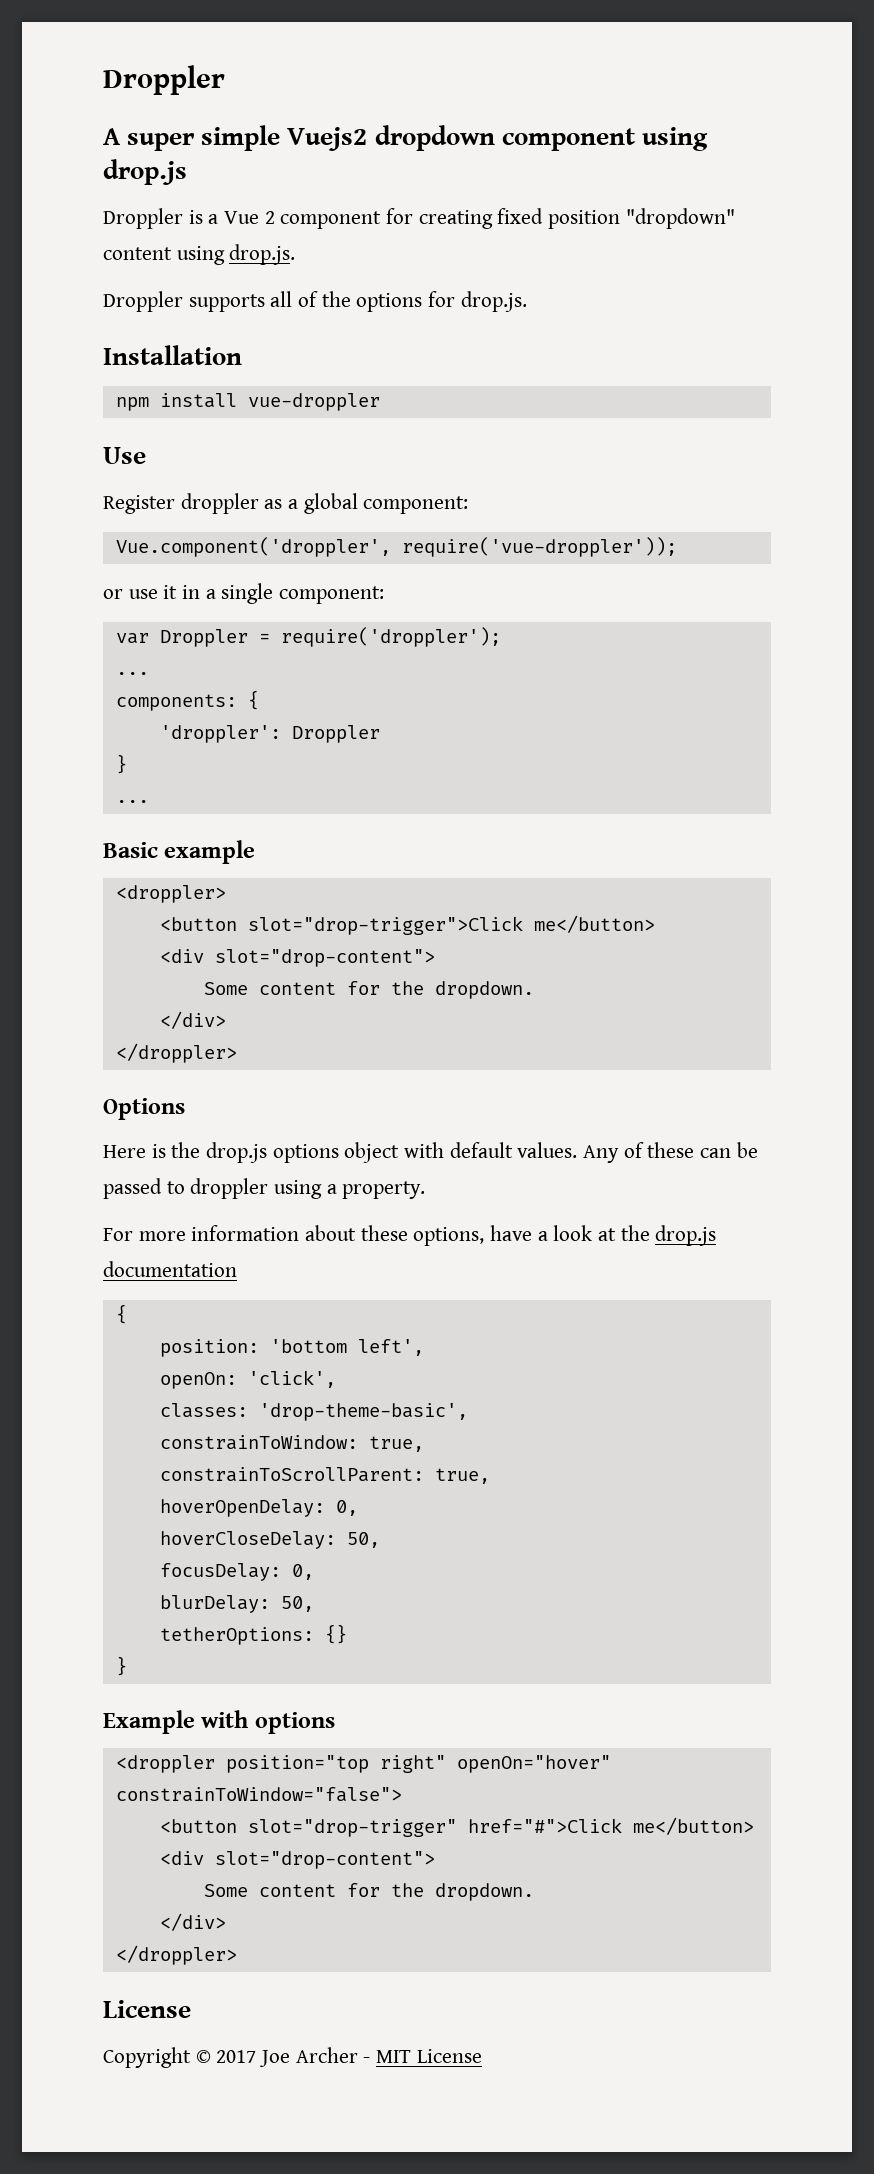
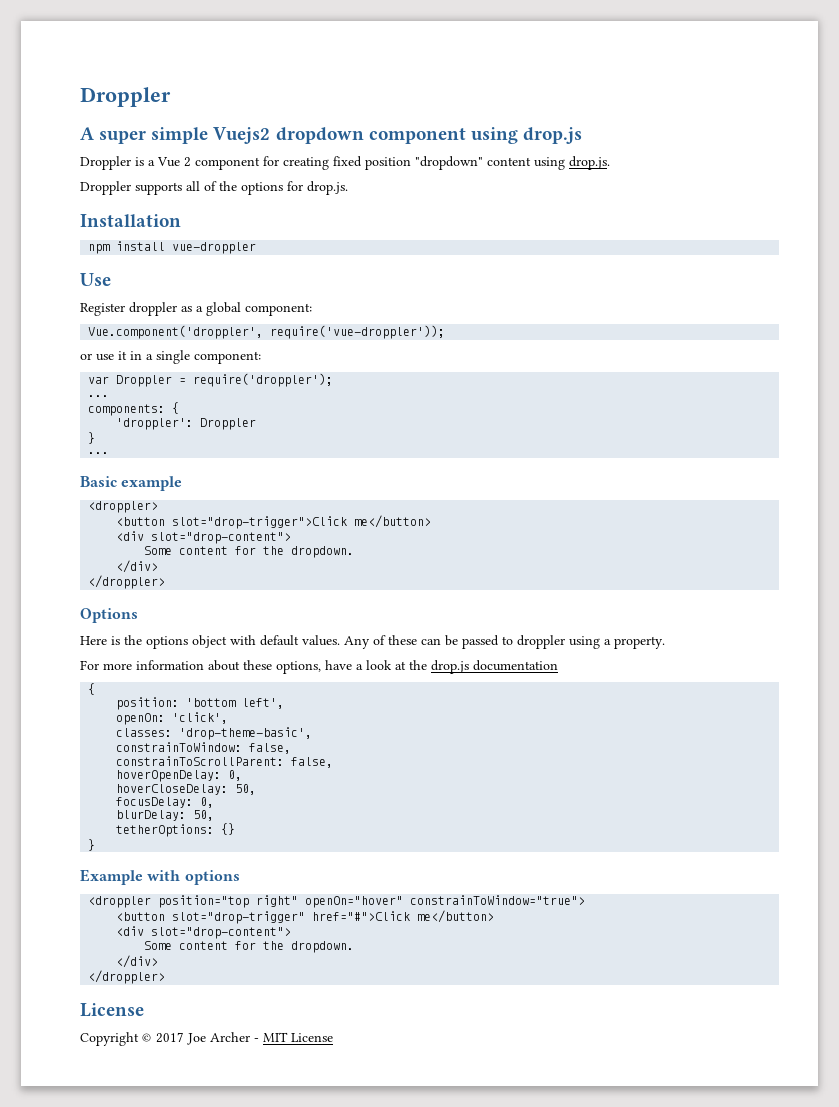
- Here is the drop.js options object with default values.
+ Here is the options object with default values.
- constrainToWindow: true,
+ constrainToWindow: false,
- constrainToScrollParent: true,
+ constrainToScrollParent: false,
- <droppler position="top right" openOn="hover" constrainToWindow="false">
+ <droppler position="top right" openOn="hover" constrainToWindow="true">

